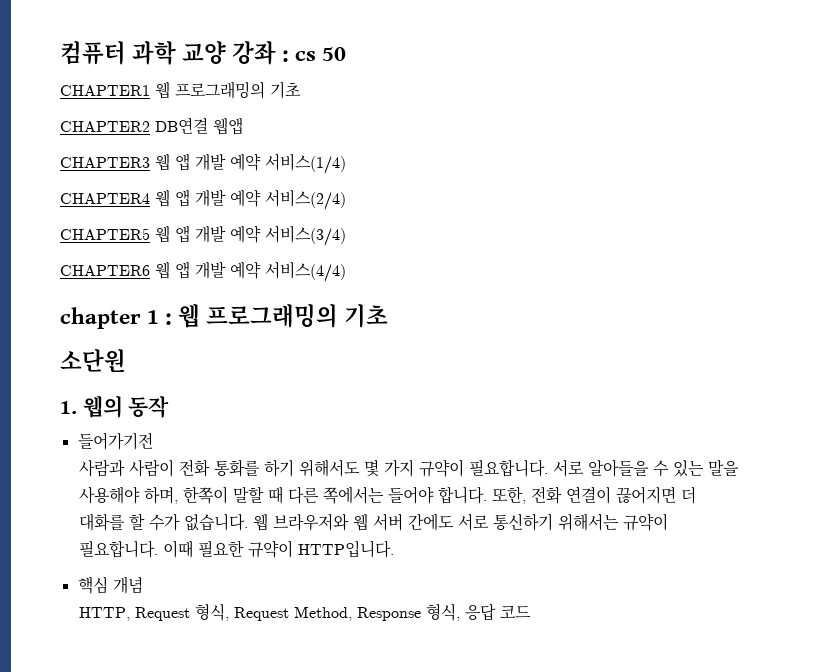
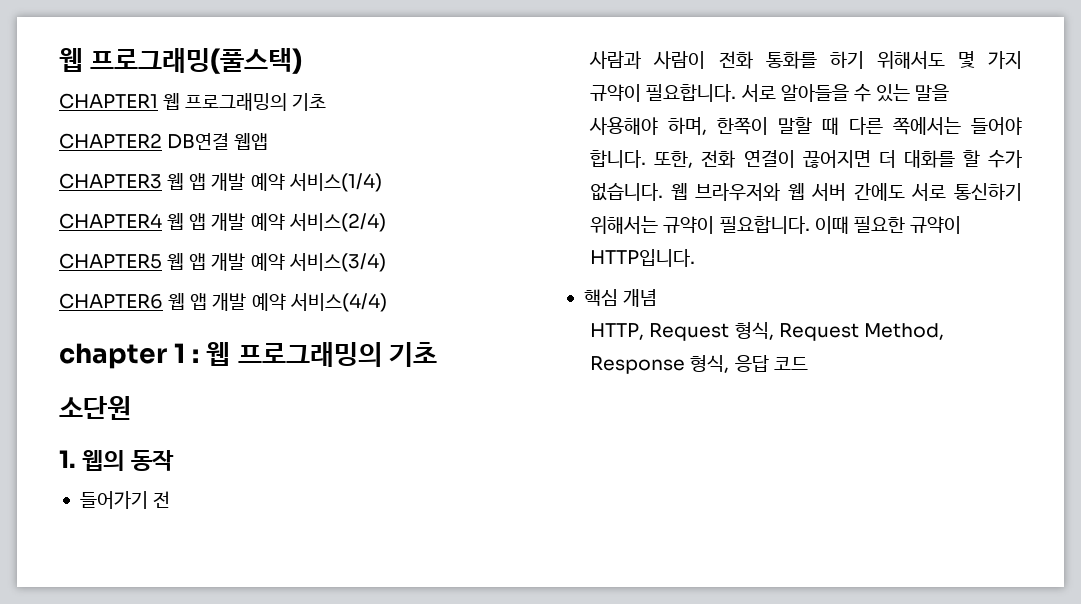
- 컴퓨터 과학 교양 강좌 : cs 50
+ 웹 프로그래밍(풀스택)
- 들어가기전
+ 들어가기 전

